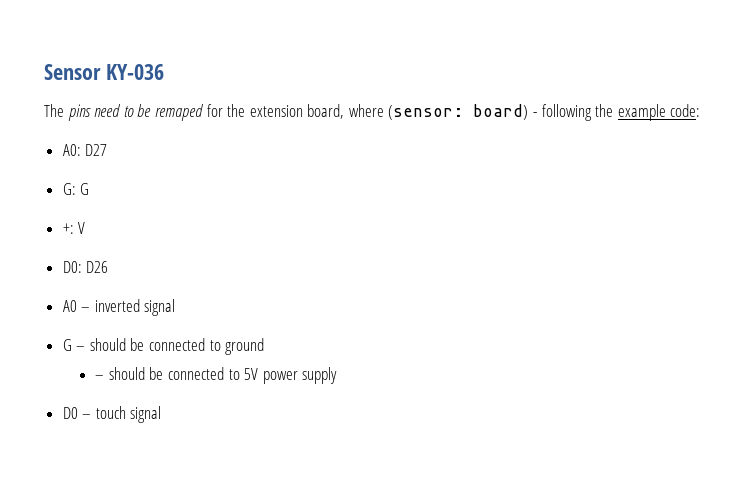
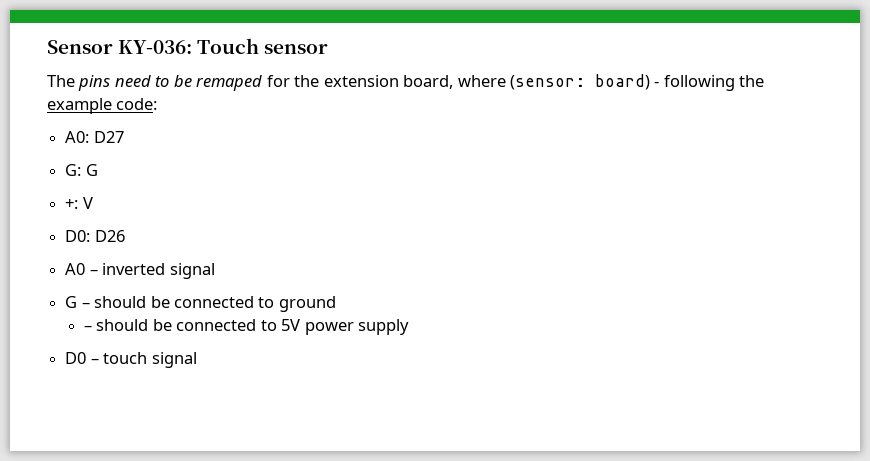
- Sensor KY-036
+ Sensor KY-036: Touch sensor

